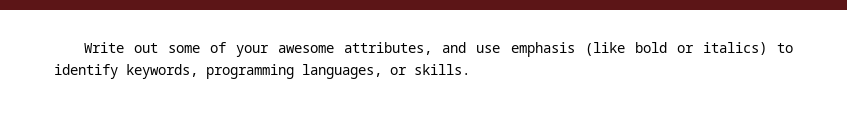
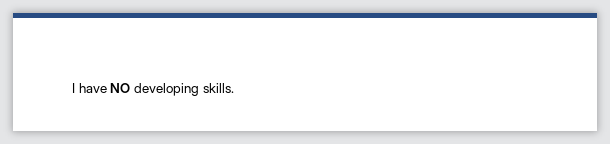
- Write out some of your awesome attributes, and use emphasis (like bold or italics) to identify keywords, programming languages, or skills.
+ I have NO developing skills.

